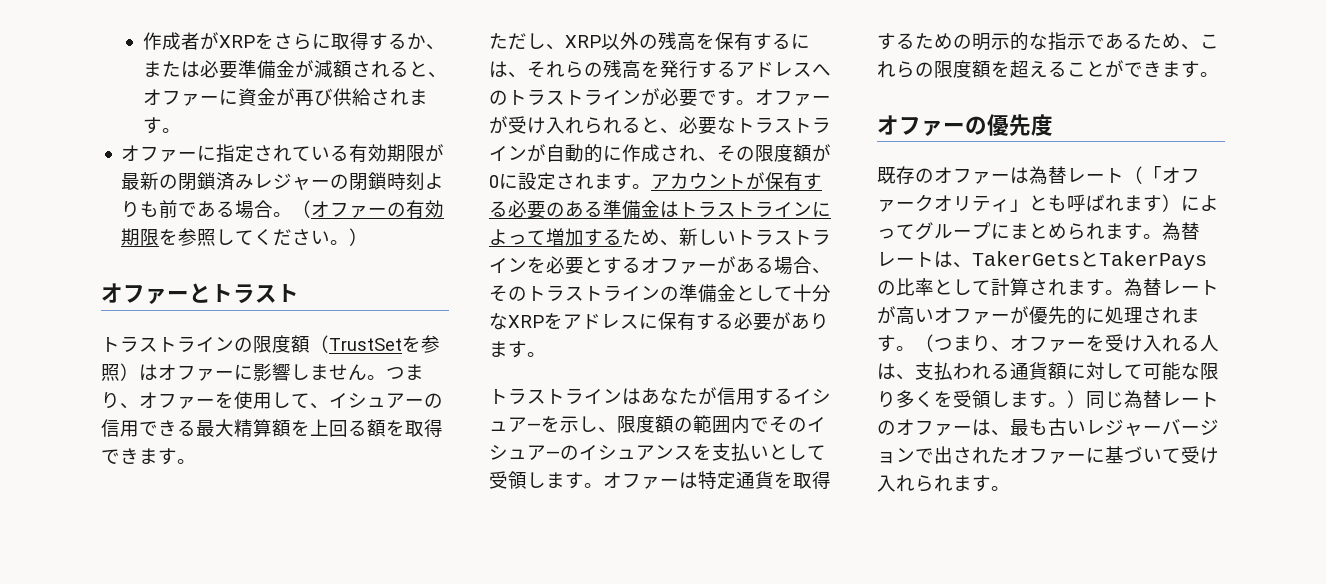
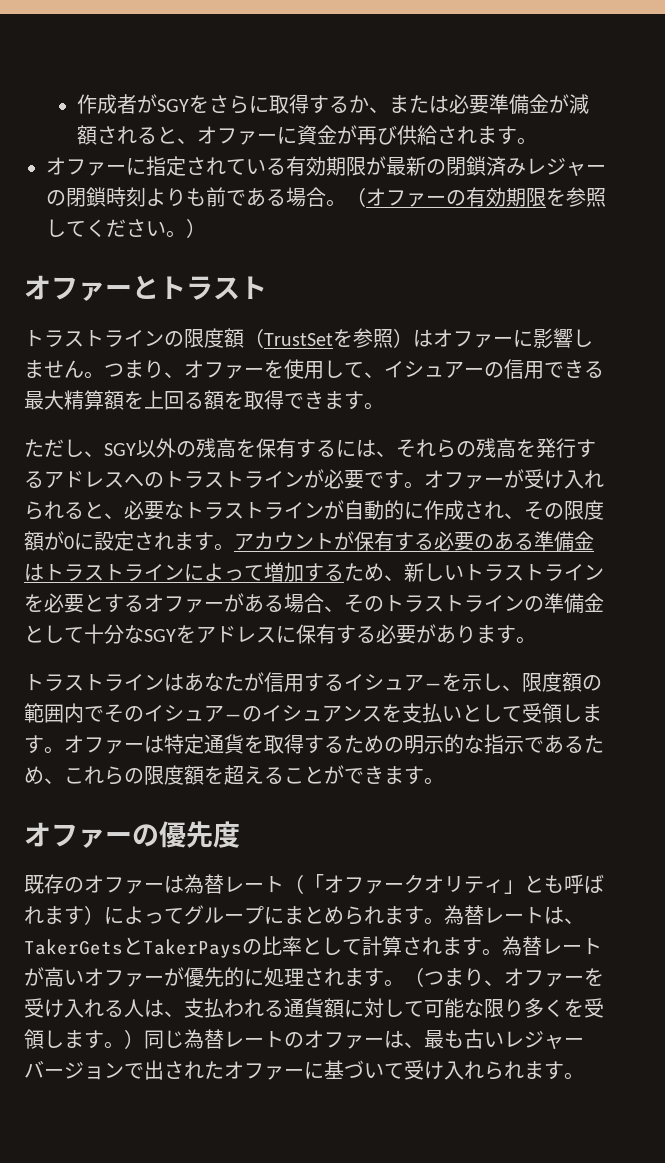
- 作成者がXRPをさらに取得するか、または必要準備金が減額されると、オファーに資金が再び供給されます。
+ 作成者がSGYをさらに取得するか、または必要準備金が減額されると、オファーに資金が再び供給されます。
- ただし、XRP以外の残高を保有するには、それらの残高を発行するアドレスへのトラストラインが必要です。
+ ただし、SGY以外の残高を保有するには、それらの残高を発行するアドレスへのトラストラインが必要です。
- アカウントが保有する必要のある準備金はトラストラインによって増加するため、新しいトラストラインを必要とするオファーがある場合、そのトラストラインの準備金として十分なXRPをアドレスに保有する必要があります。
+ アカウントが保有する必要のある準備金はトラストラインによって増加するため、新しいトラストラインを必要とするオファーがある場合、そのトラストラインの準備金として十分なSGYをアドレスに保有する必要があります。

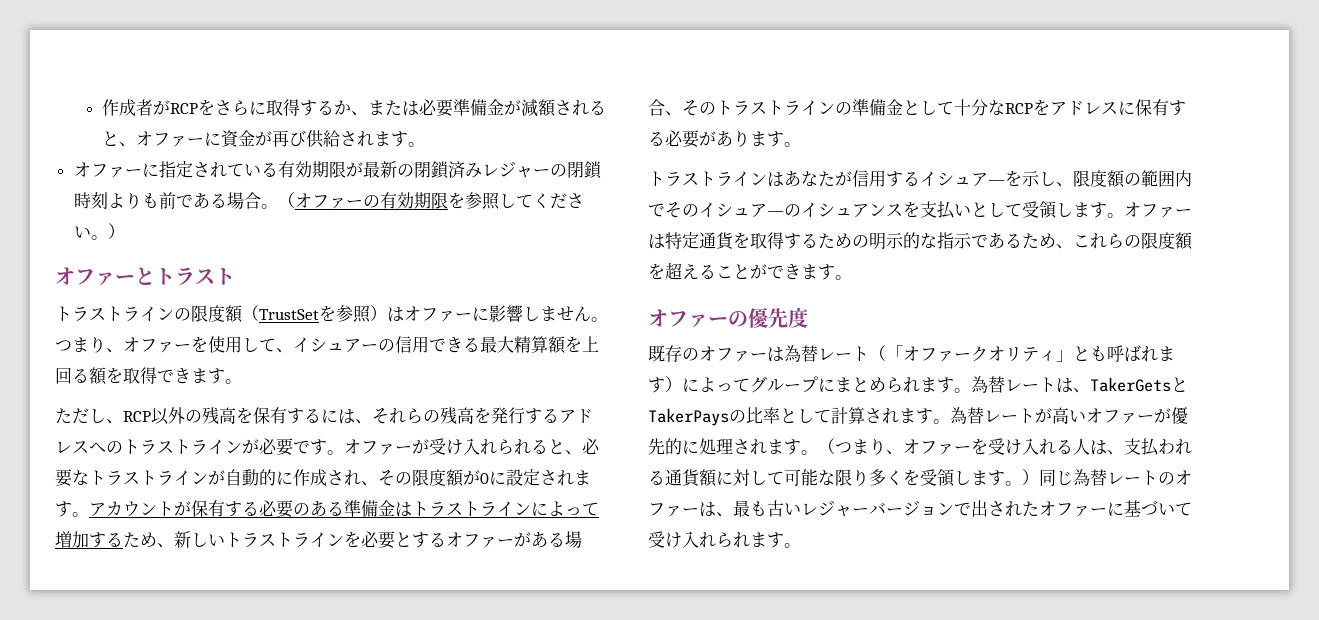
- 作成者がSGYをさらに取得するか、または必要準備金が減額されると、オファーに資金が再び供給されます。
+ 作成者がRCPをさらに取得するか、または必要準備金が減額されると、オファーに資金が再び供給されます。
- ただし、SGY以外の残高を保有するには、それらの残高を発行するアドレスへのトラストラインが必要です。
+ ただし、RCP以外の残高を保有するには、それらの残高を発行するアドレスへのトラストラインが必要です。
- アカウントが保有する必要のある準備金はトラストラインによって増加するため、新しいトラストラインを必要とするオファーがある場合、そのトラストラインの準備金として十分なSGYをアドレスに保有する必要があります。
+ アカウントが保有する必要のある準備金はトラストラインによって増加するため、新しいトラストラインを必要とするオファーがある場合、そのトラストラインの準備金として十分なRCPをアドレスに保有する必要があります。

